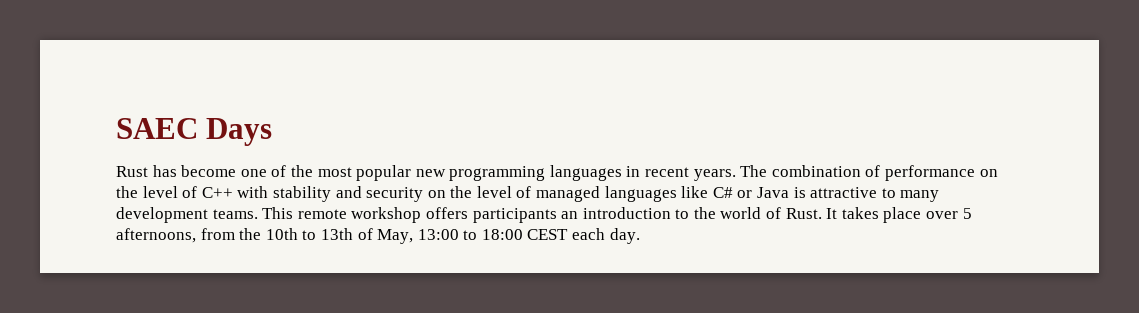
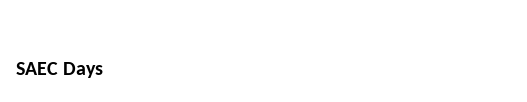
- Rust has become one of the most popular new programming languages in recent years. The combination of performance on the level of C++ with stability and security on the level of managed languages like C# or Java is attractive to many development teams. This remote workshop offers participants an introduction to the world of Rust. It takes place over 5 afternoons, from the 10th to 13th of May, 13:00 to 18:00 CEST each day.

